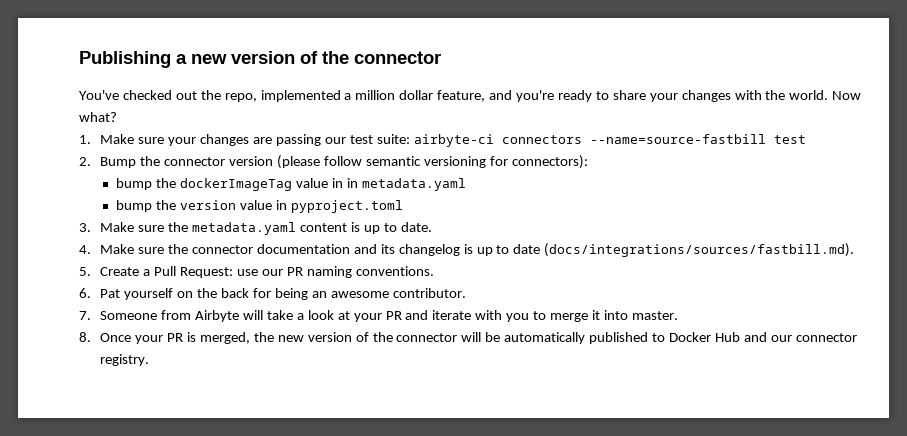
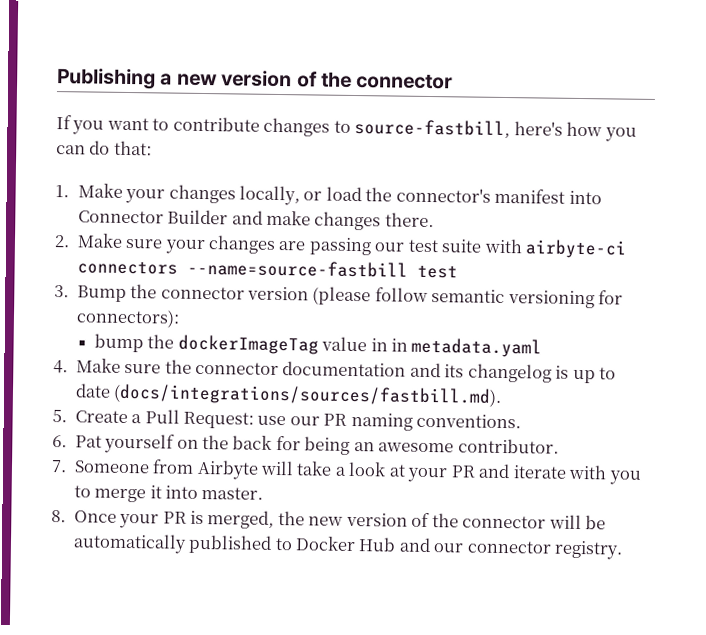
- You've checked out the repo, implemented a million dollar feature, and you're ready to share your changes with the world. Now what?
- 1. Make sure your changes are passing our test suite: airbyte-ci connectors --name=source-fastbill test
+ If you want to contribute changes to source-fastbill, here's how you can do that:
+ 1. Make your changes locally, or load the connector's manifest into Connector Builder and make changes there.
+ 2. Make sure your changes are passing our test suite with airbyte-ci connectors --name=source-fastbill test
- 2. Bump the connector version (please follow semantic versioning for connectors):
+ 3. Bump the connector version (please follow semantic versioning for connectors):
- bump the version value in pyproject.toml
- 3. Make sure the metadata.yaml content is up to date.

